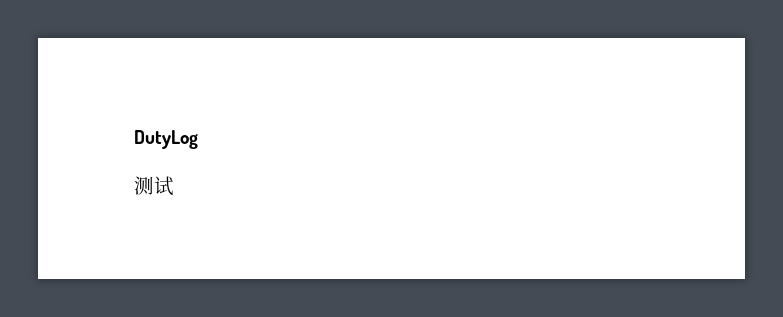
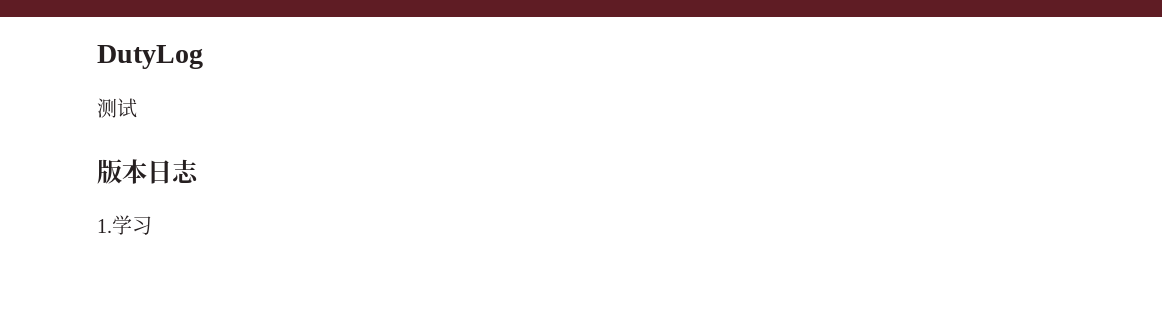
+ 版本日志
+ 1.学习

